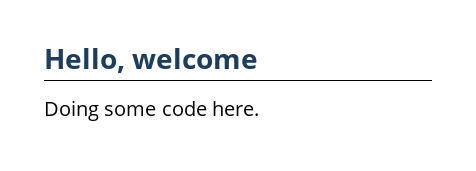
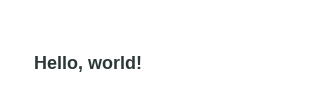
- Hello, welcome
- Doing some code here.
+ Hello, world!

